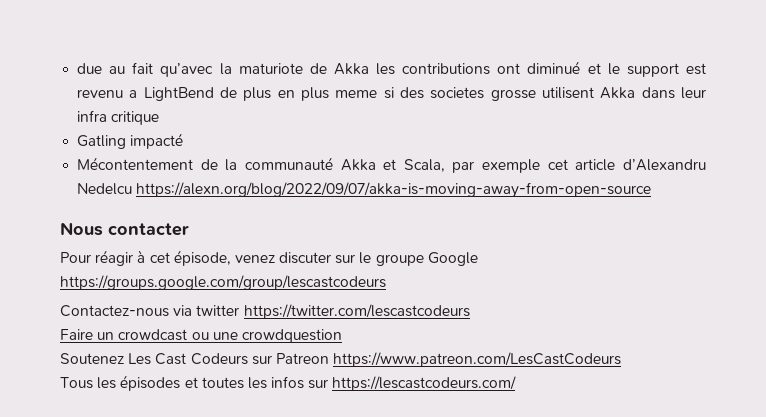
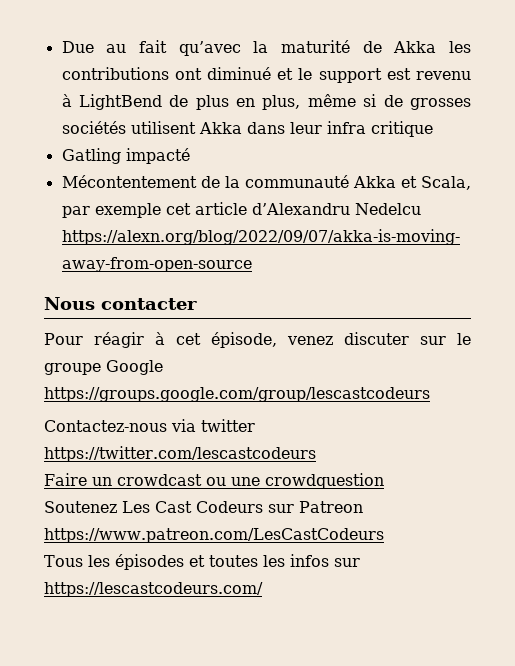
- due au fait qu’avec la maturiote de Akka les contributions ont diminué et le support est revenu a LightBend de plus en plus meme si des societes grosse utilisent Akka dans leur infra critique
+ Due au fait qu’avec la maturité de Akka les contributions ont diminué et le support est revenu à LightBend de plus en plus, même si de grosses sociétés utilisent Akka dans leur infra critique

